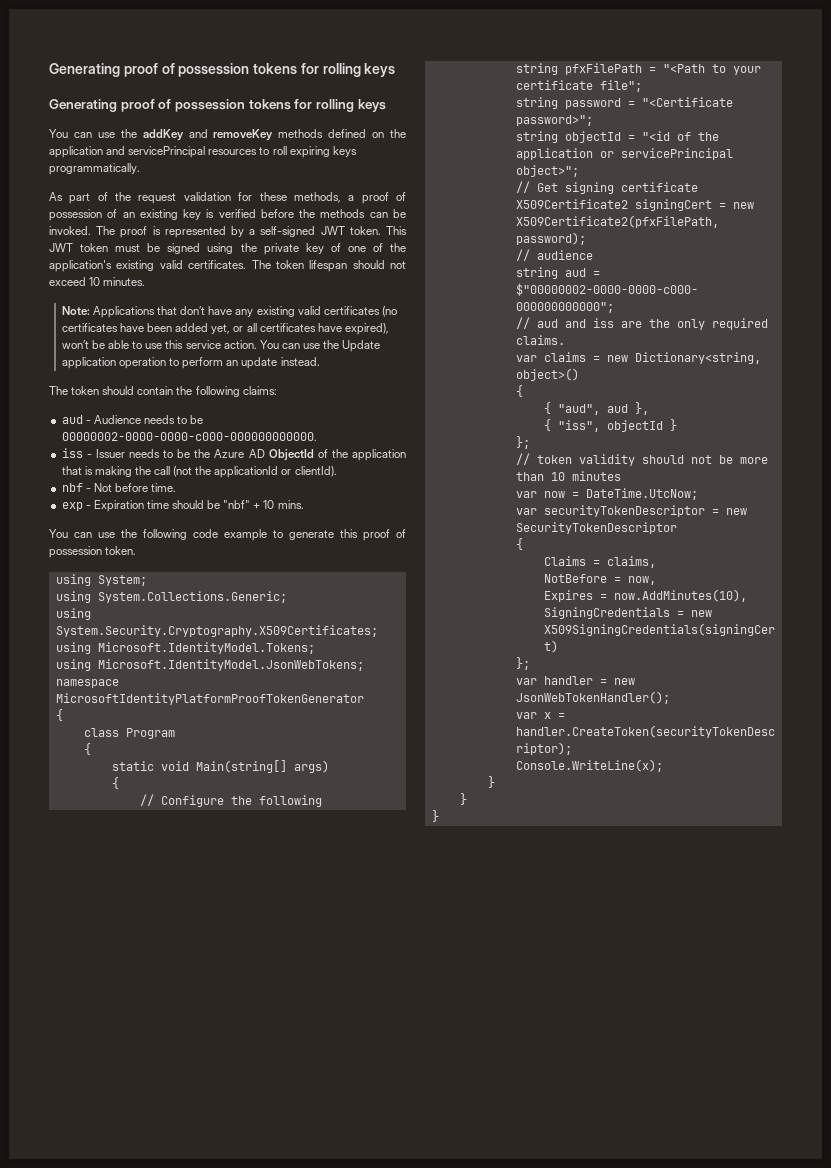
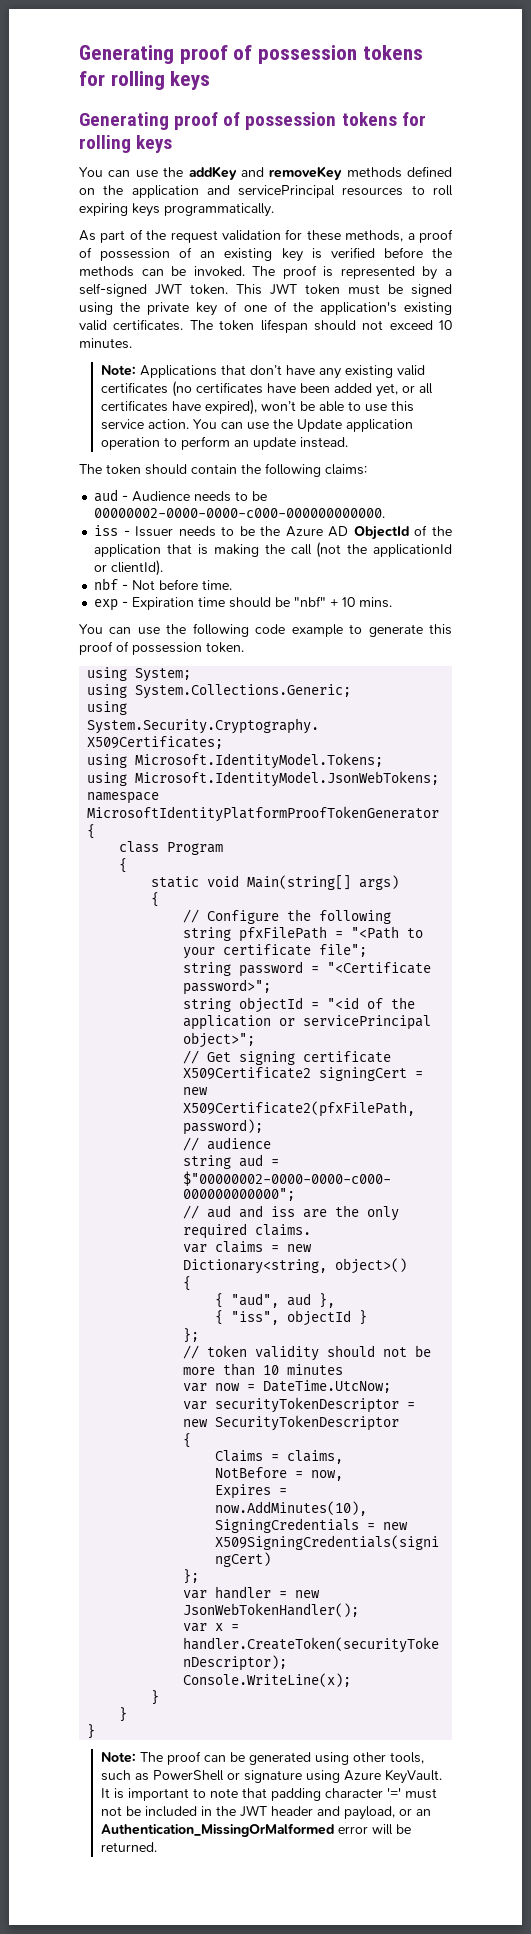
+ Note: The proof can be generated using other tools, such as PowerShell or signature using Azure KeyVault. It is important to note that padding character '=' must not be included in the JWT header and payload, or an Authentication_MissingOrMalformed error will be returned.

